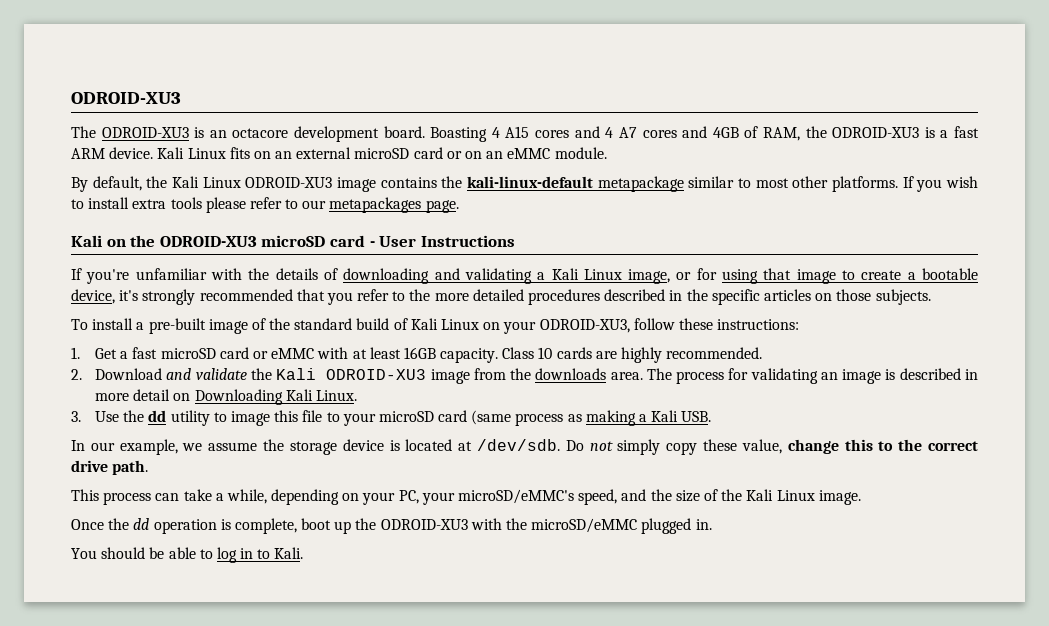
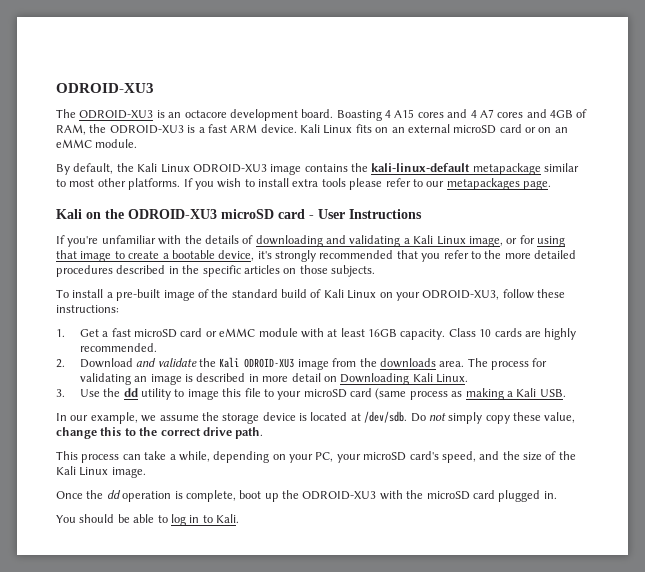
- 1. Get a fast microSD card or eMMC with at least 16GB capacity.
+ 1. Get a fast microSD card or eMMC module with at least 16GB capacity.
- This process can take a while, depending on your PC, your microSD/eMMC's speed, and the size of the Kali Linux image.
+ This process can take a while, depending on your PC, your microSD card's speed, and the size of the Kali Linux image.
- Once the dd operation is complete, boot up the ODROID-XU3 with the microSD/eMMC plugged in.
+ Once the dd operation is complete, boot up the ODROID-XU3 with the microSD card plugged in.

